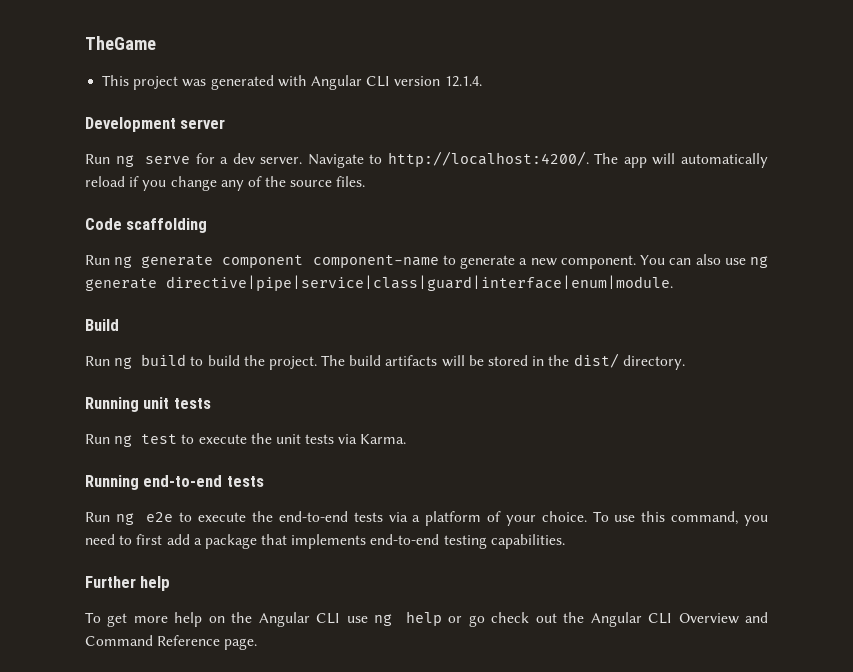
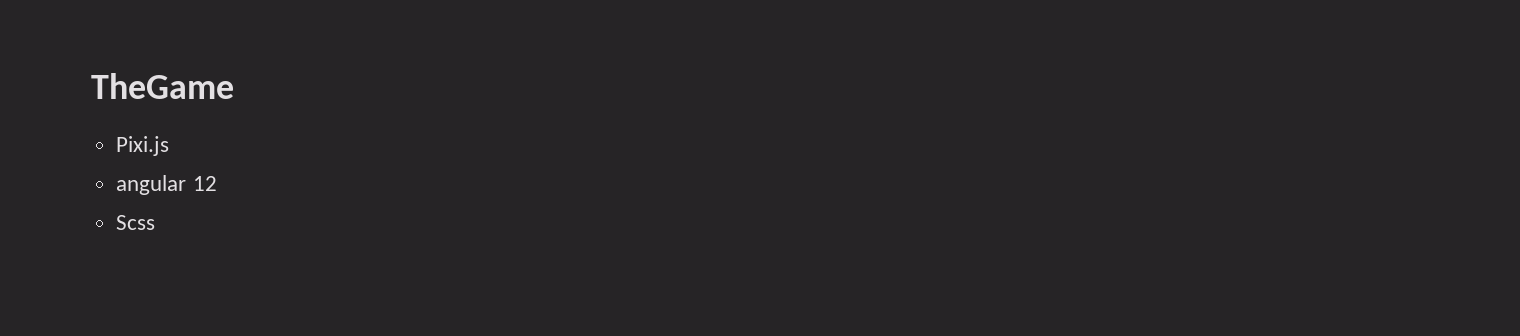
- This project was generated with Angular CLI version 12.1.4.
- Development server
- Run ng serve for a dev server. Navigate to http://localhost:4200/. The app will automatically reload if you change any of the source files.
- Code scaffolding
- Run ng generate component component-name to generate a new component. You can also use ng generate directive|pipe|service|class|guard|interface|enum|module.
- Build
- Run ng build to build the project. The build artifacts will be stored in the dist/ directory.
- Running unit tests
- Run ng test to execute the unit tests via Karma.
- Running end-to-end tests
- Run ng e2e to execute the end-to-end tests via a platform of your choice. To use this command, you need to first add a package that implements end-to-end testing capabilities.
- Further help
- To get more help on the Angular CLI use ng help or go check out the Angular CLI Overview and Command Reference page.
+ Pixi.js
+ angular 12
+ Scss

